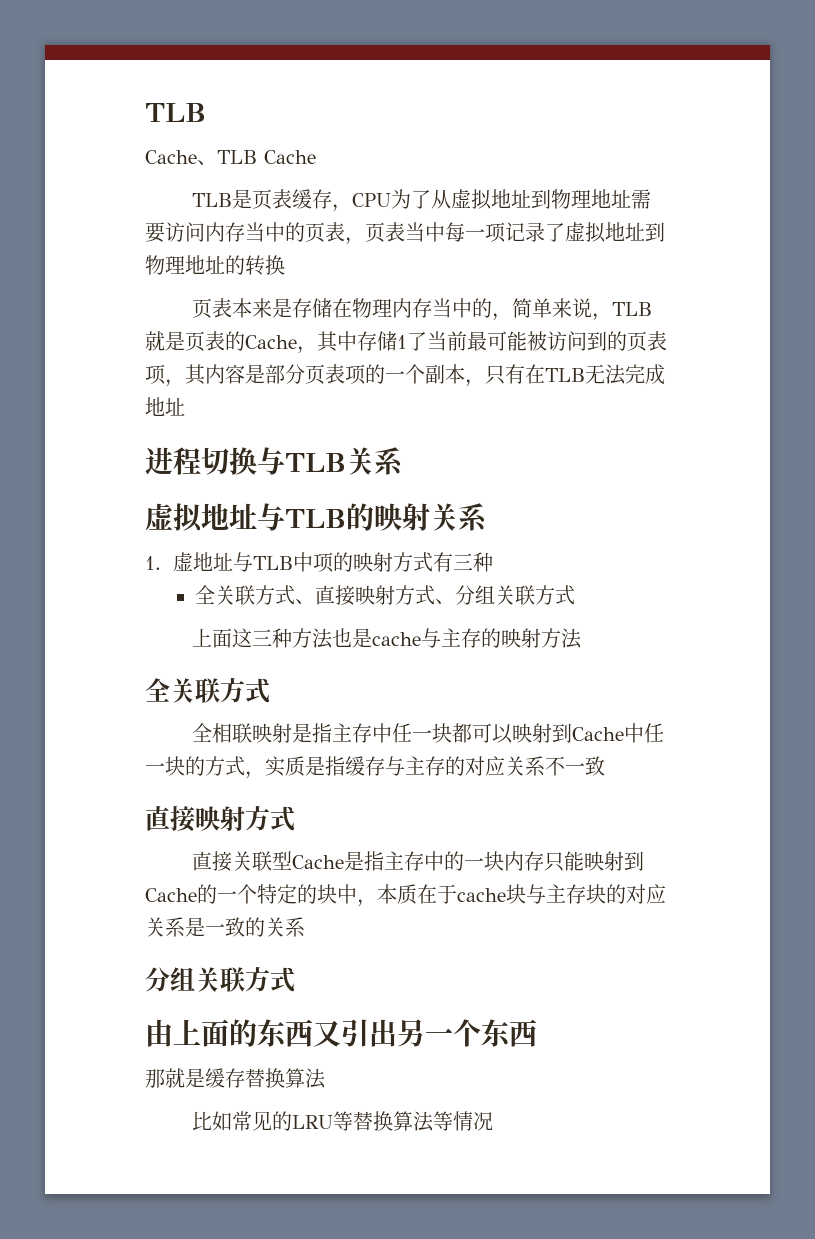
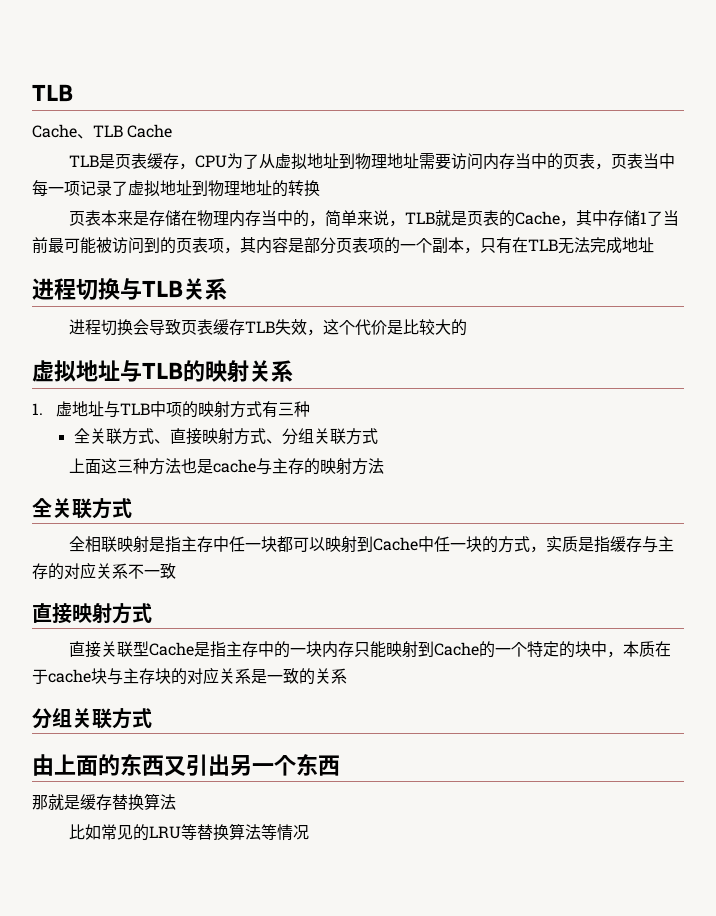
+ 进程切换会导致页表缓存TLB失效，这个代价是比较大的

